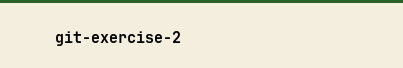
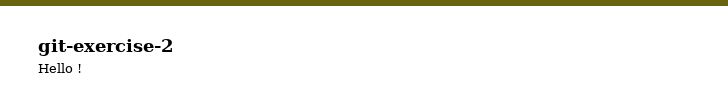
+ Hello !

